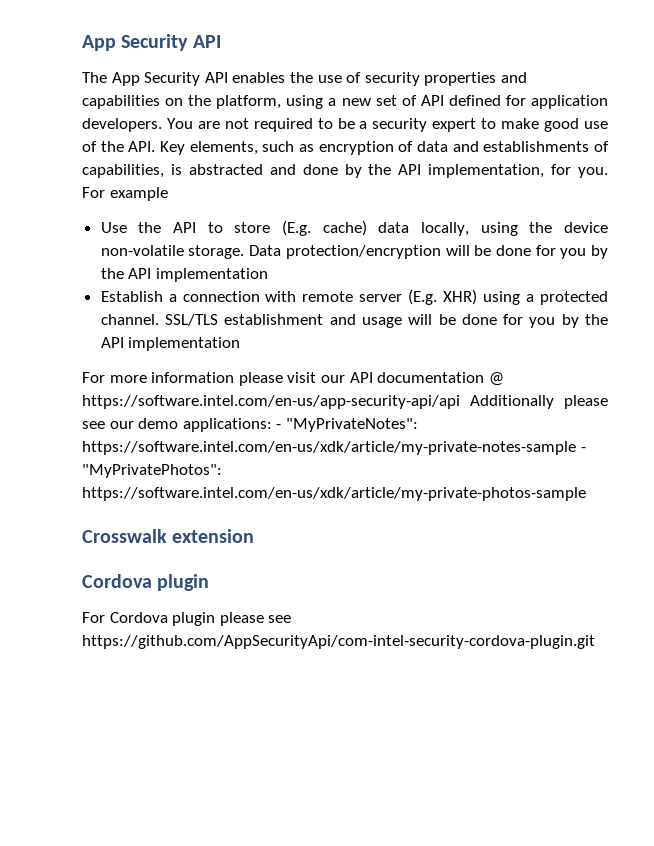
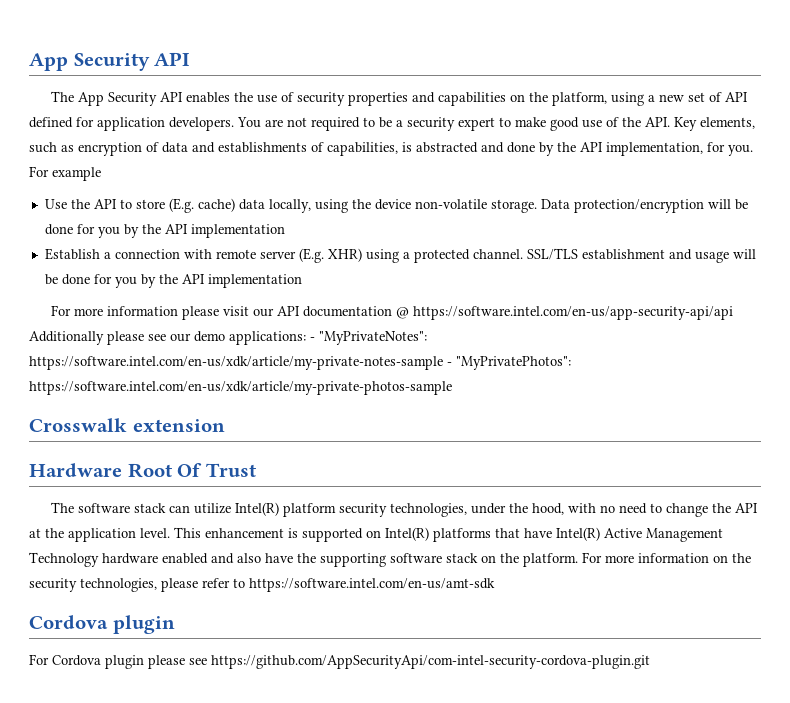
+ Hardware Root Of Trust
+ The software stack can utilize Intel(R) platform security technologies, under the hood, with no need to change the API at the application level. This enhancement is supported on Intel(R) platforms that have Intel(R) Active Management Technology hardware enabled and also have the supporting software stack on the platform. For more information on the security technologies, please refer to https://software.intel.com/en-us/amt-sdk

